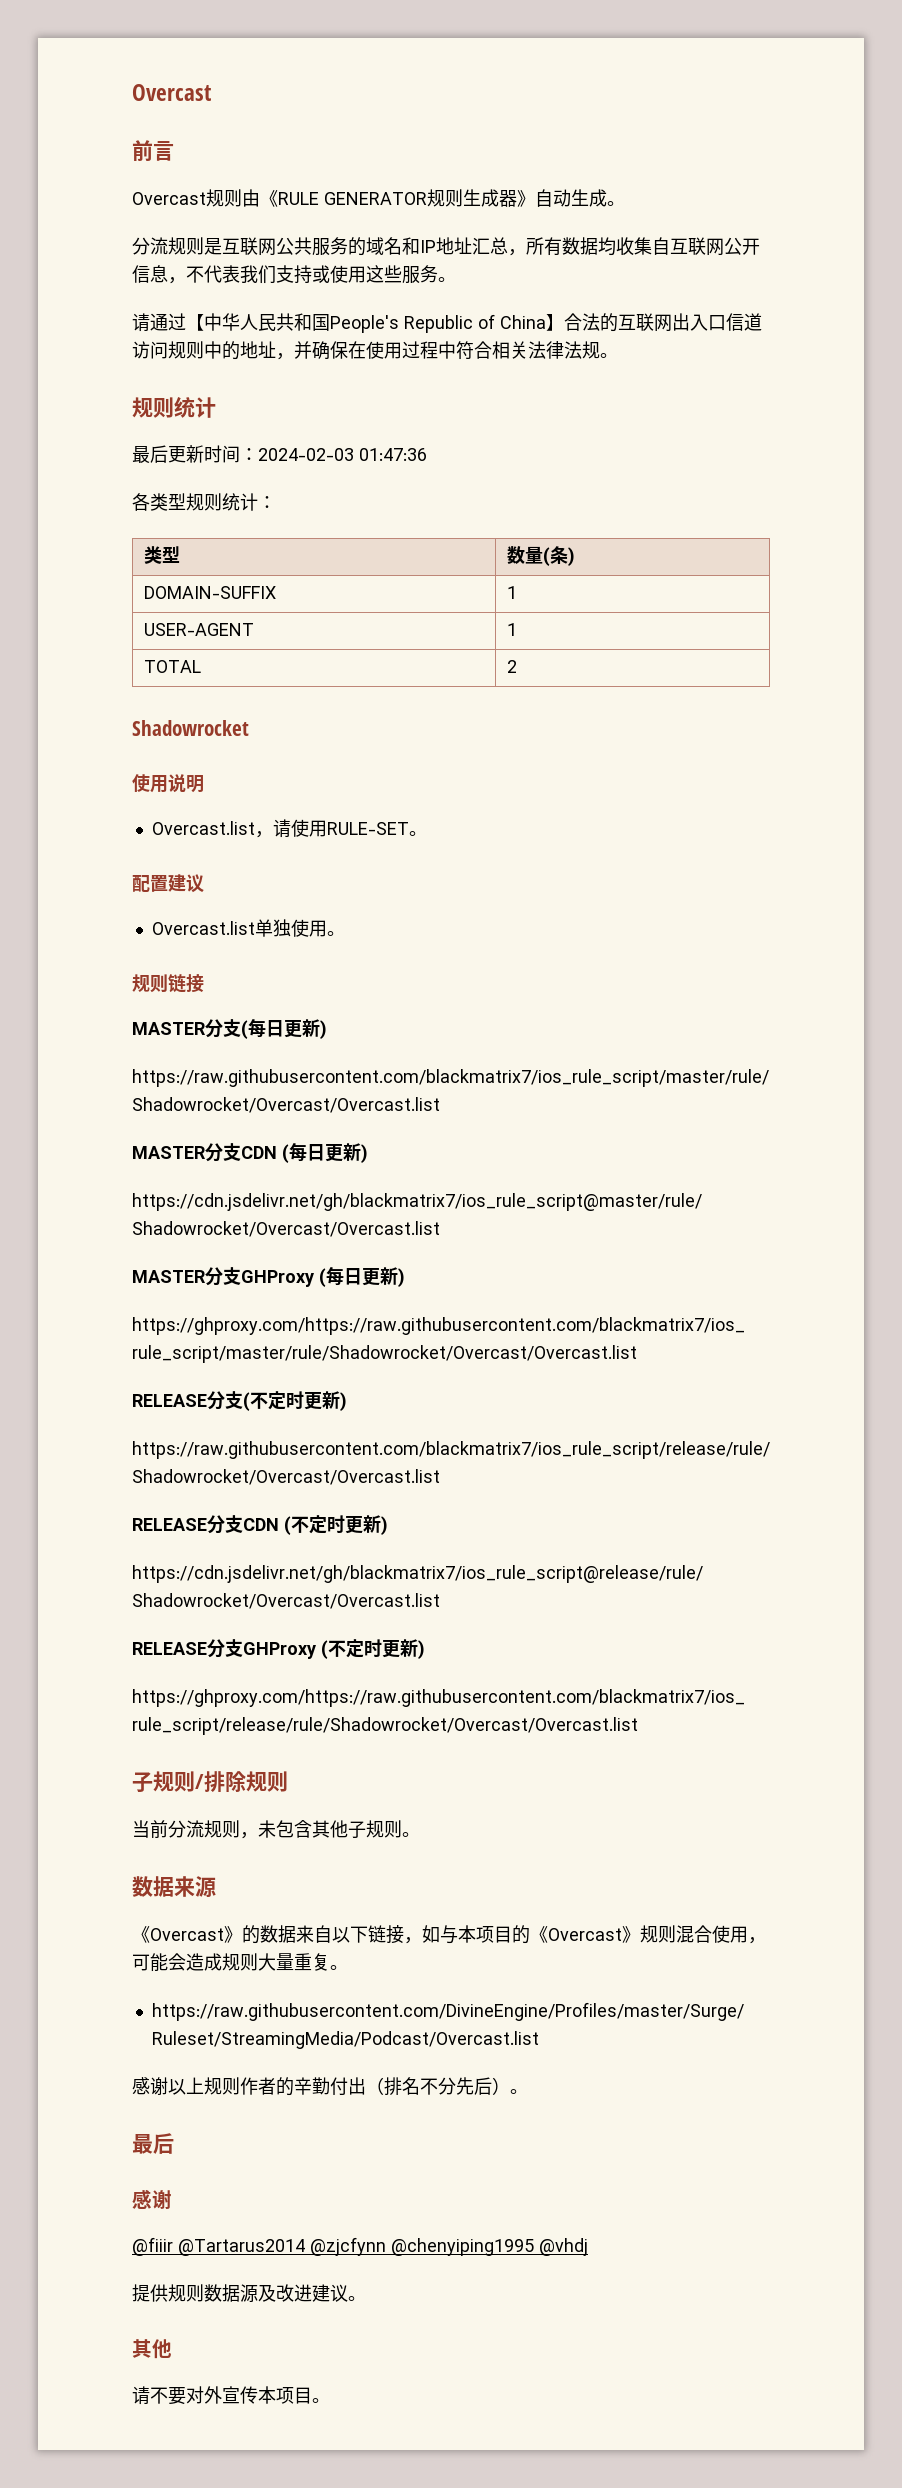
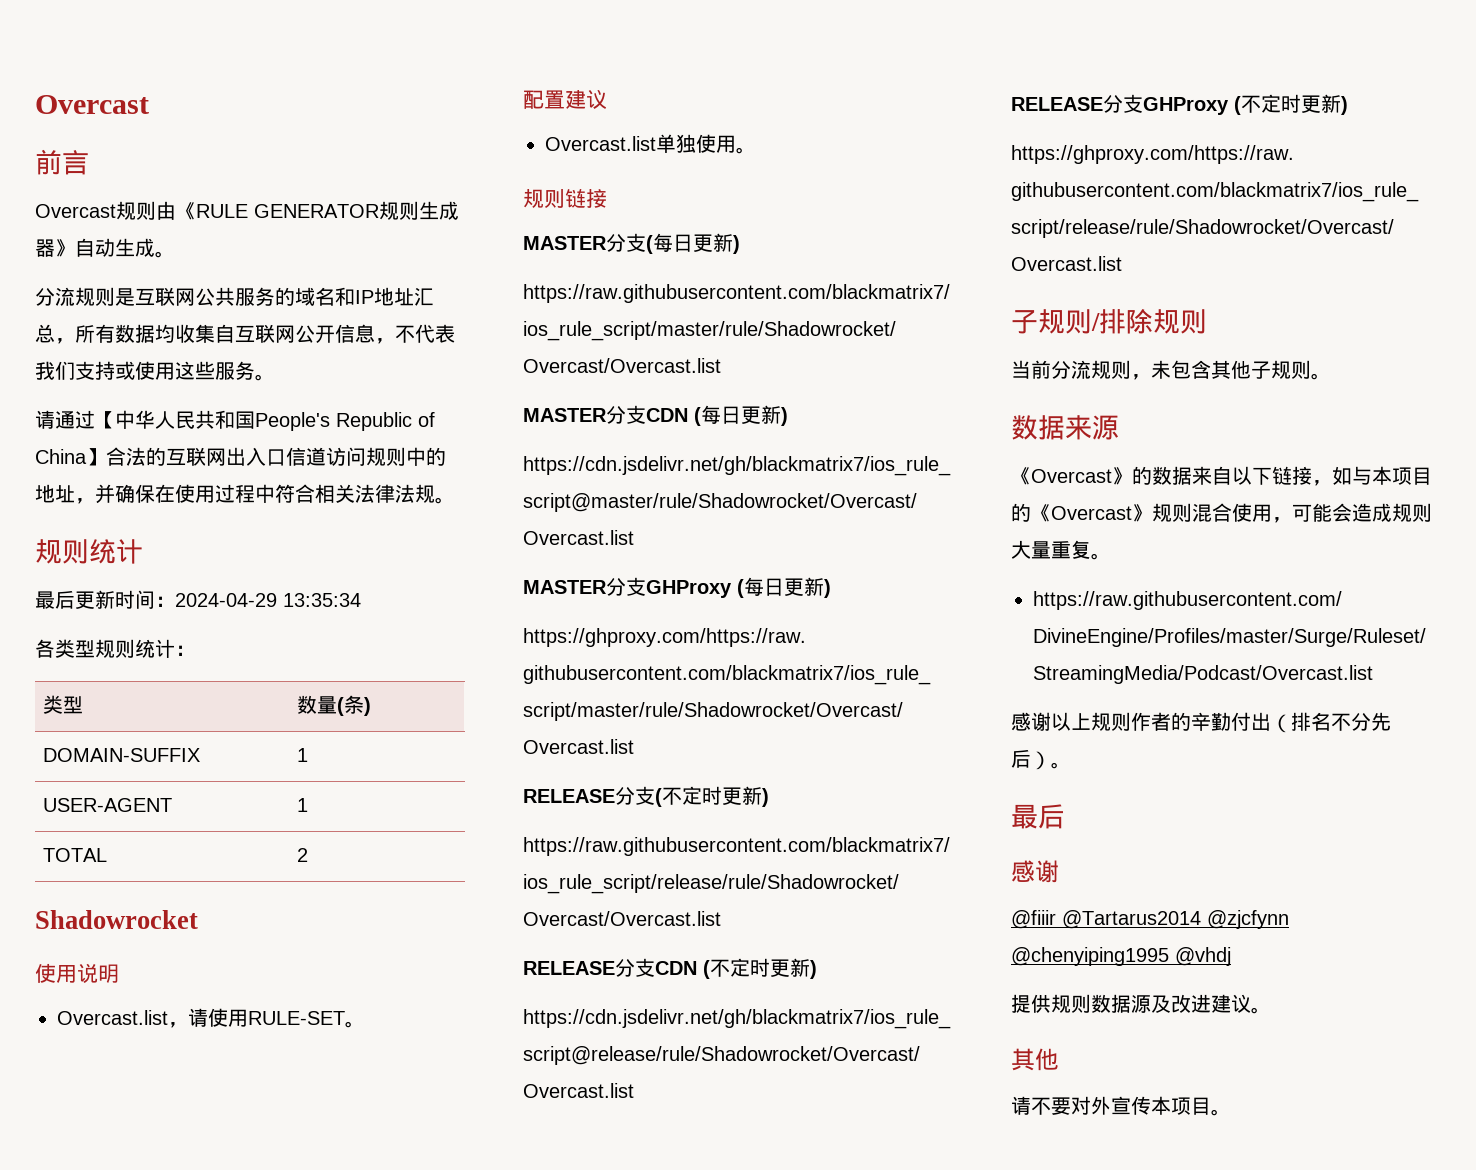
- 最后更新时间：2024-02-03 01:47:36
+ 最后更新时间：2024-04-29 13:35:34

